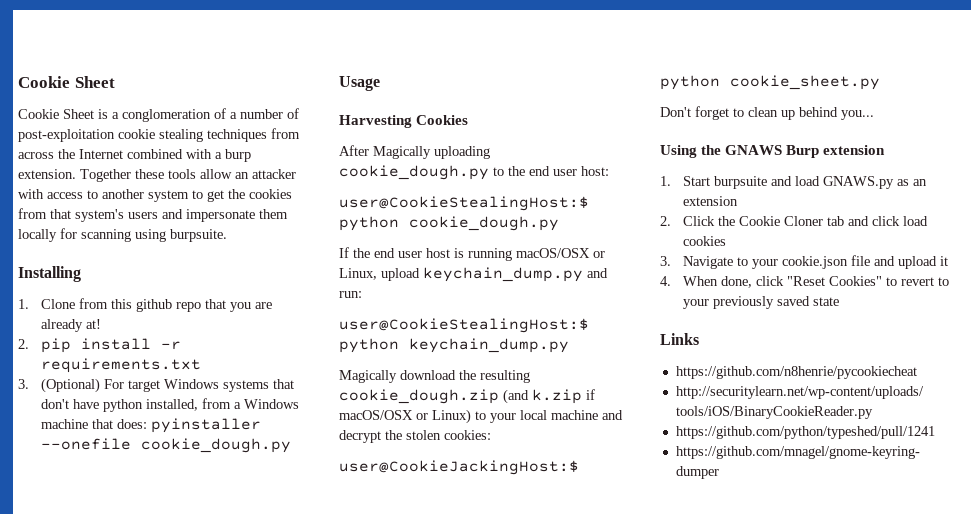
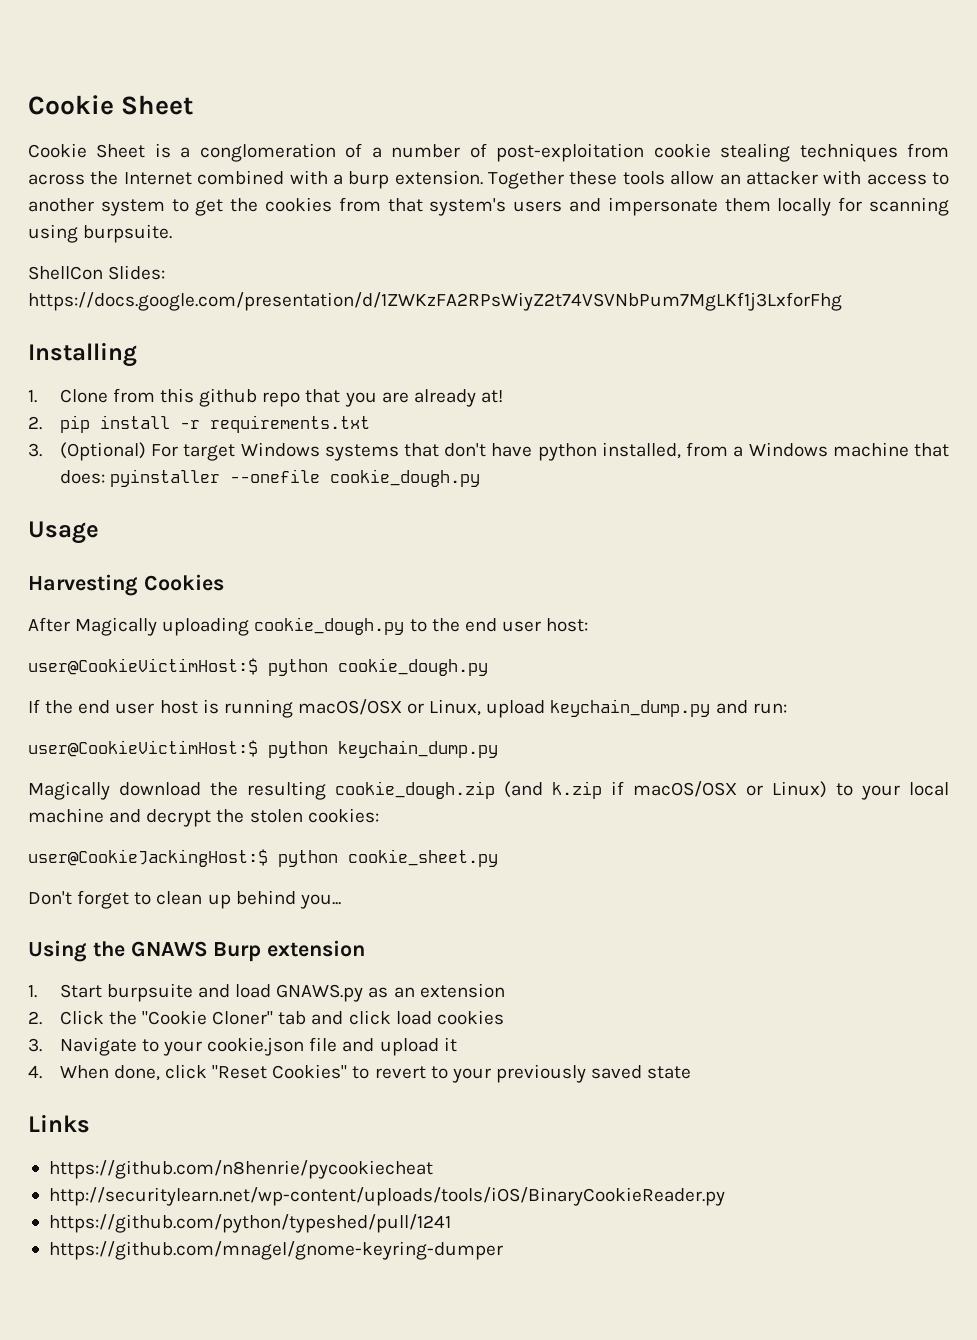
+ ShellCon Slides: https://docs.google.com/presentation/d/1ZWKzFA2RPsWiyZ2t74VSVNbPum7MgLKf1j3LxforFhg
- user@CookieStealingHost:$ python cookie_dough.py
+ user@CookieVictimHost:$ python cookie_dough.py
- user@CookieStealingHost:$ python keychain_dump.py
+ user@CookieVictimHost:$ python keychain_dump.py
- 2. Click the Cookie Cloner tab and click load cookies
+ 2. Click the "Cookie Cloner" tab and click load cookies

